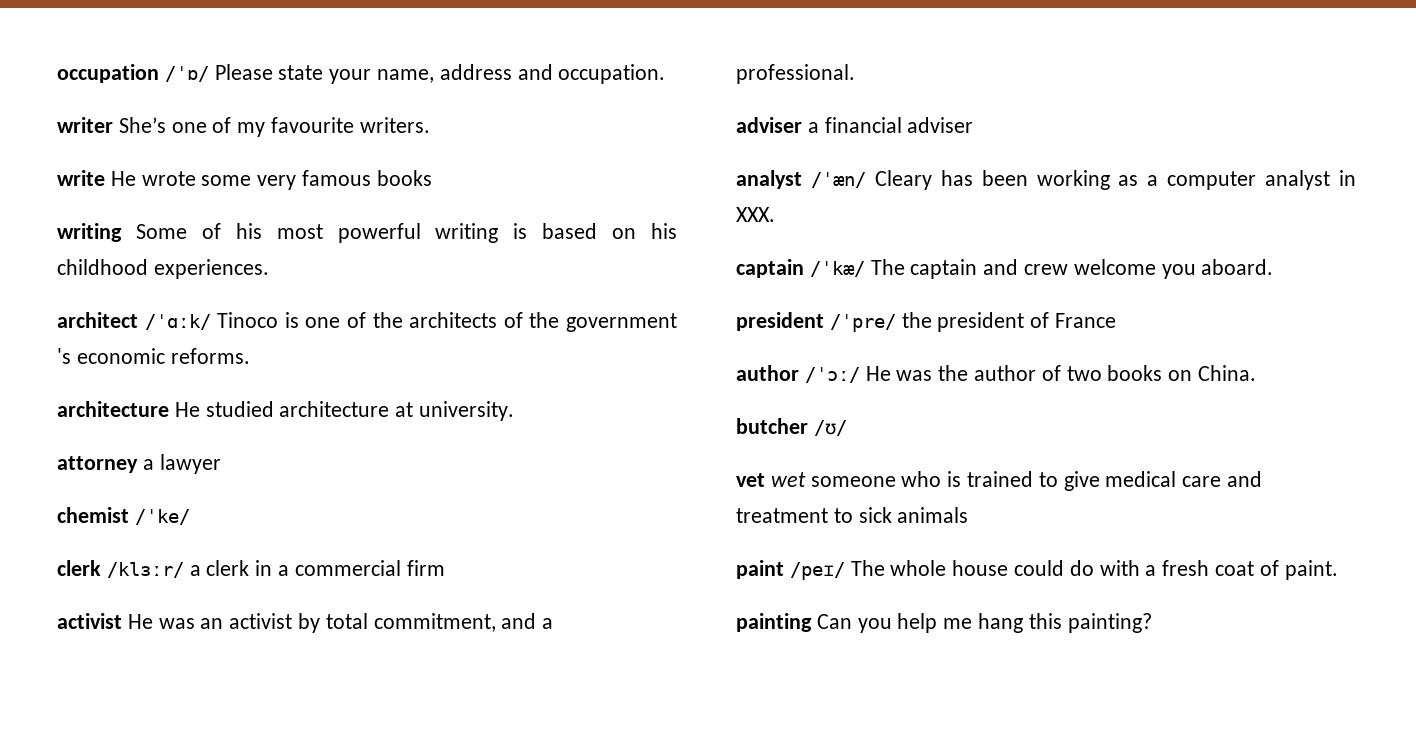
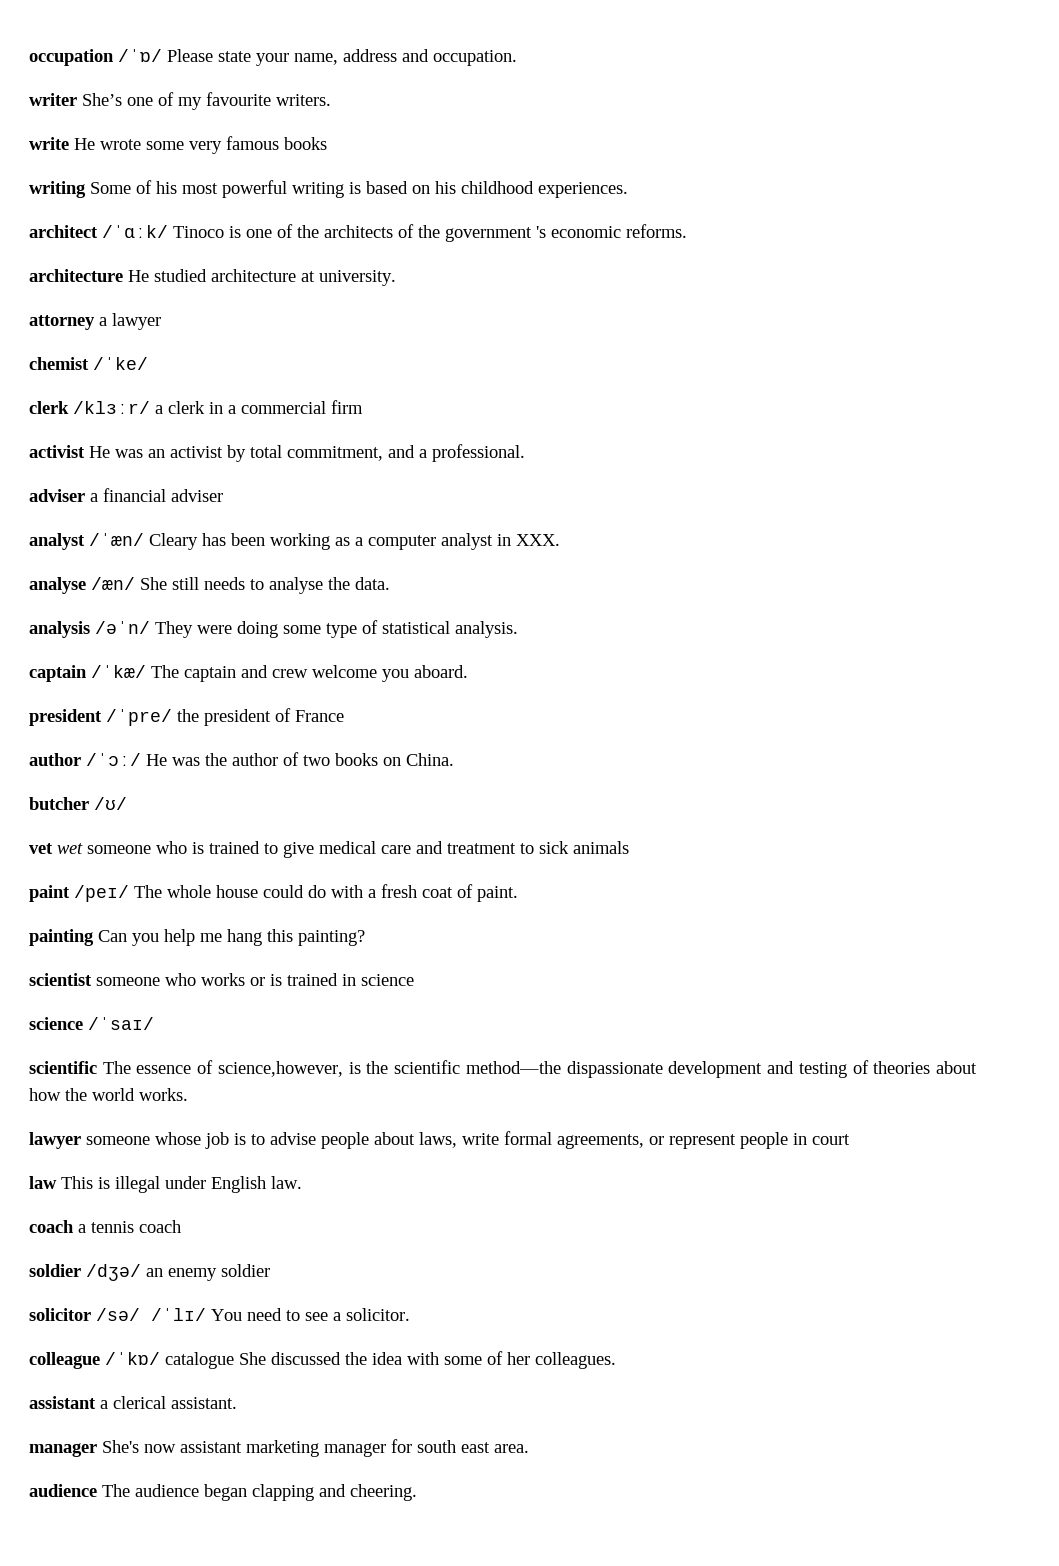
+ analyse /æn/ She still needs to analyse the data.
+ analysis /əˈn/ They were doing some type of statistical analysis.
+ scientist someone who works or is trained in science
+ science /ˈsaɪ/
+ scientific The essence of science,however, is the scientific method—the dispassionate development and testing of theories about how the world works.
+ lawyer someone whose job is to advise people about laws, write formal agreements, or represent people in court
+ law This is illegal under English law.
+ coach a tennis coach
+ soldier /dʒə/ an enemy soldier
+ solicitor /sə/ /ˈlɪ/ You need to see a solicitor.
+ colleague /ˈkɒ/ catalogue She discussed the idea with some of her colleagues.
+ assistant a clerical assistant.
+ manager She's now assistant marketing manager for south east area.
+ audience The audience began clapping and cheering.

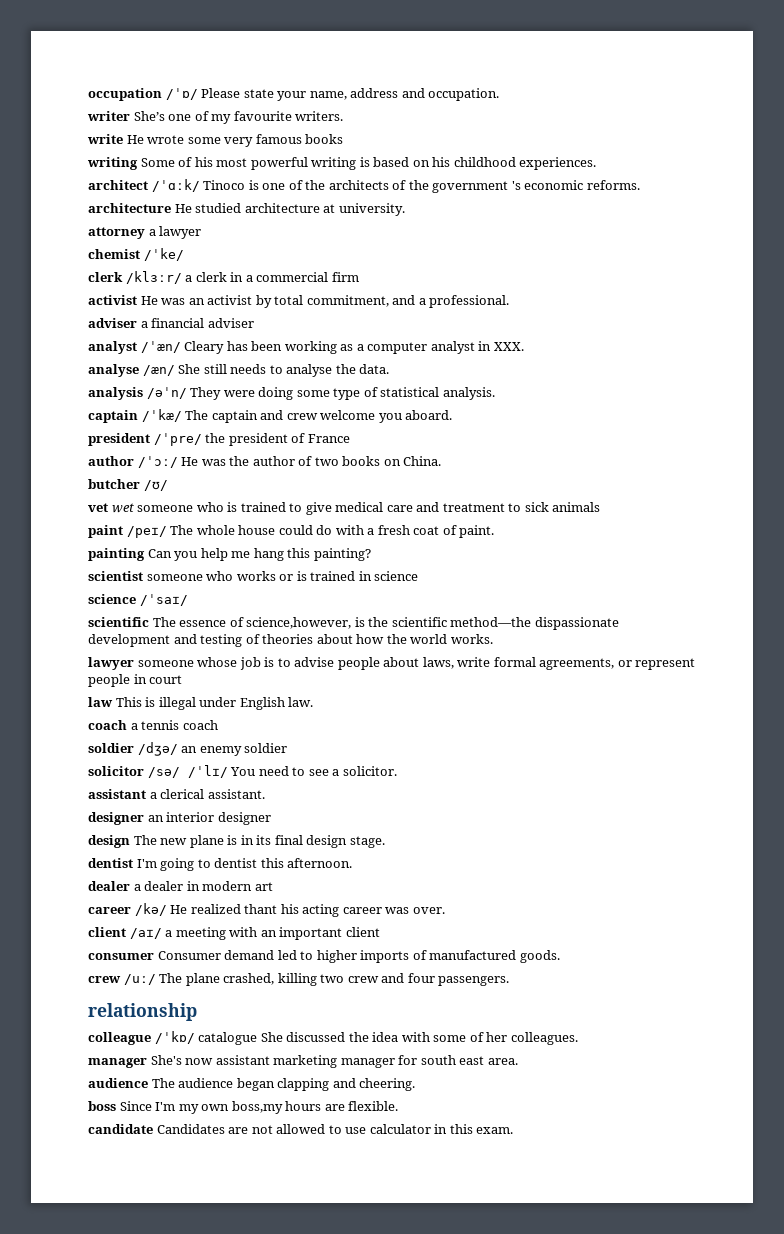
+ assistant a clerical assistant.
+ designer an interior designer
+ design The new plane is in its final design stage.
+ dentist I'm going to dentist this afternoon.
+ dealer a dealer in modern art
+ career /kə/ He realized thant his acting career was over.
+ client /aɪ/ a meeting with an important client
+ consumer Consumer demand led to higher imports of manufactured goods.
+ crew /uː/ The plane crashed, killing two crew and four passengers.
+ relationship
- assistant a clerical assistant.
+ boss Since I'm my own boss,my hours are flexible.
+ candidate Candidates are not allowed to use calculator in this exam.

